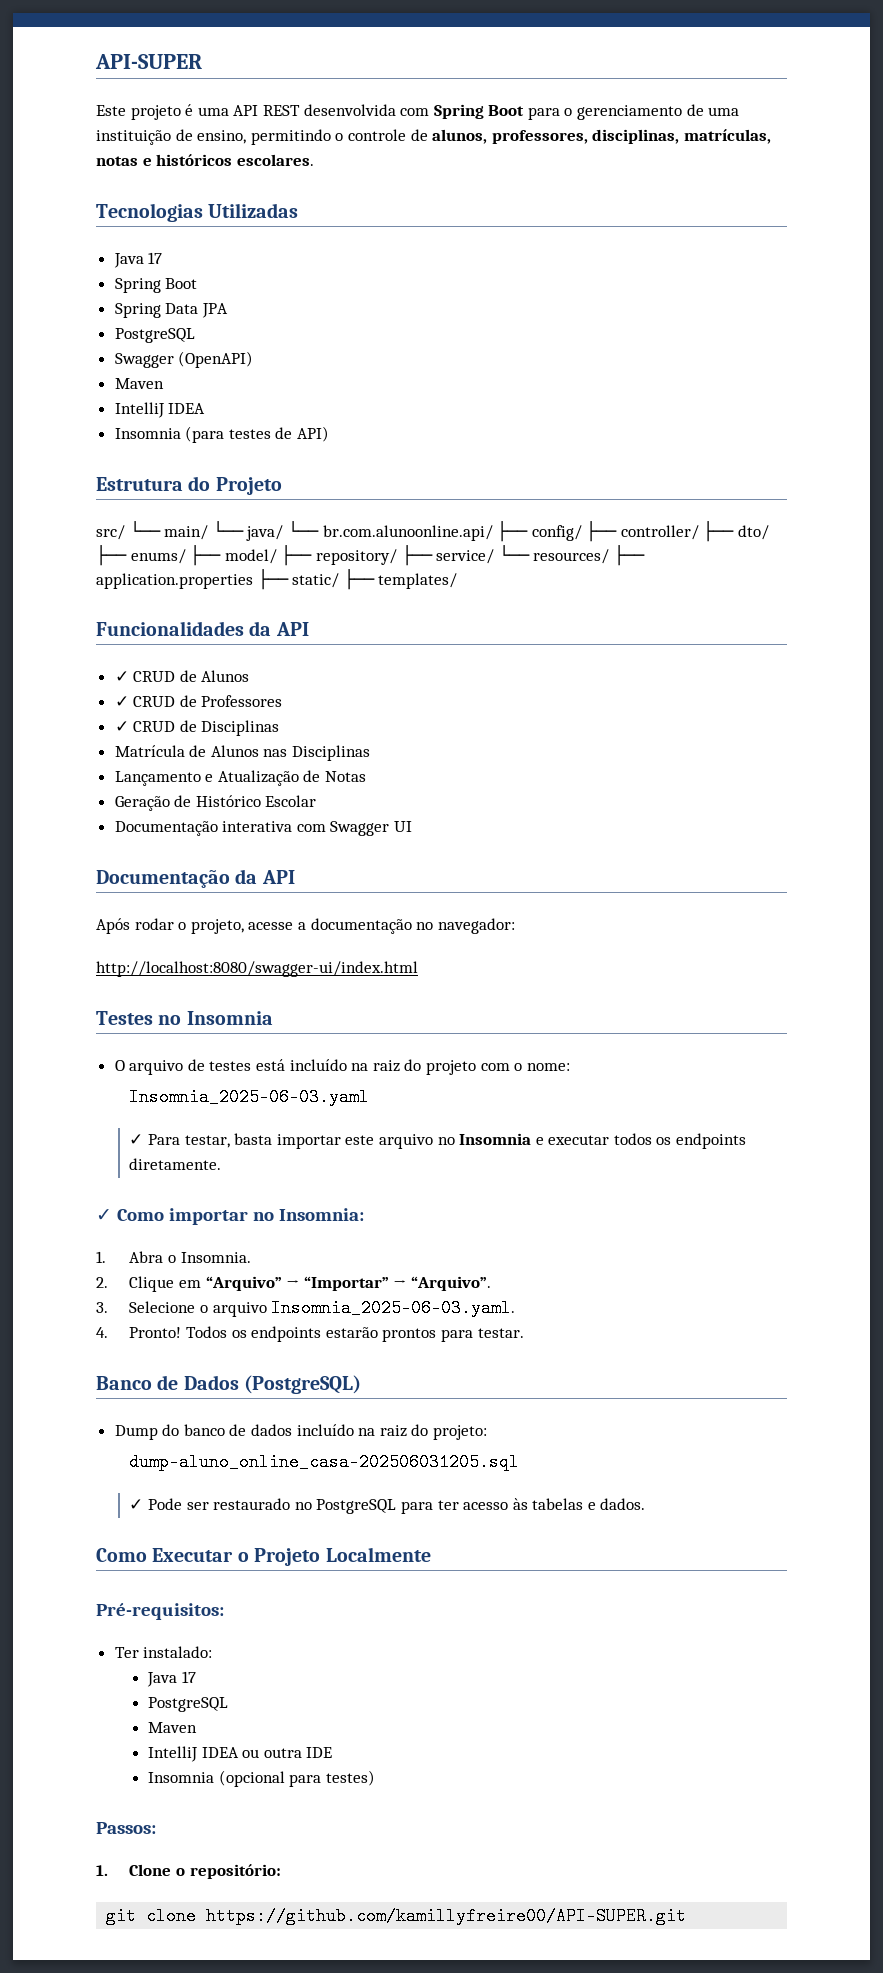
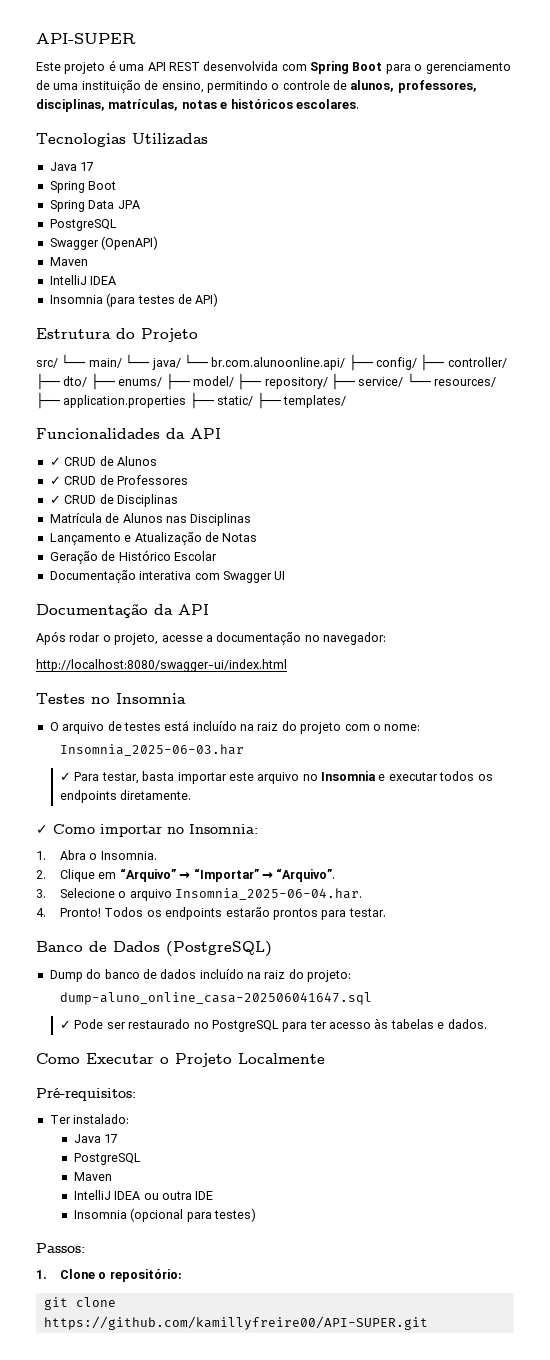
- Insomnia_2025-06-03.yaml
+ Insomnia_2025-06-03.har
- 3. Selecione o arquivo Insomnia_2025-06-03.yaml.
+ 3. Selecione o arquivo Insomnia_2025-06-04.har.
- dump-aluno_online_casa-202506031205.sql
+ dump-aluno_online_casa-202506041647.sql

